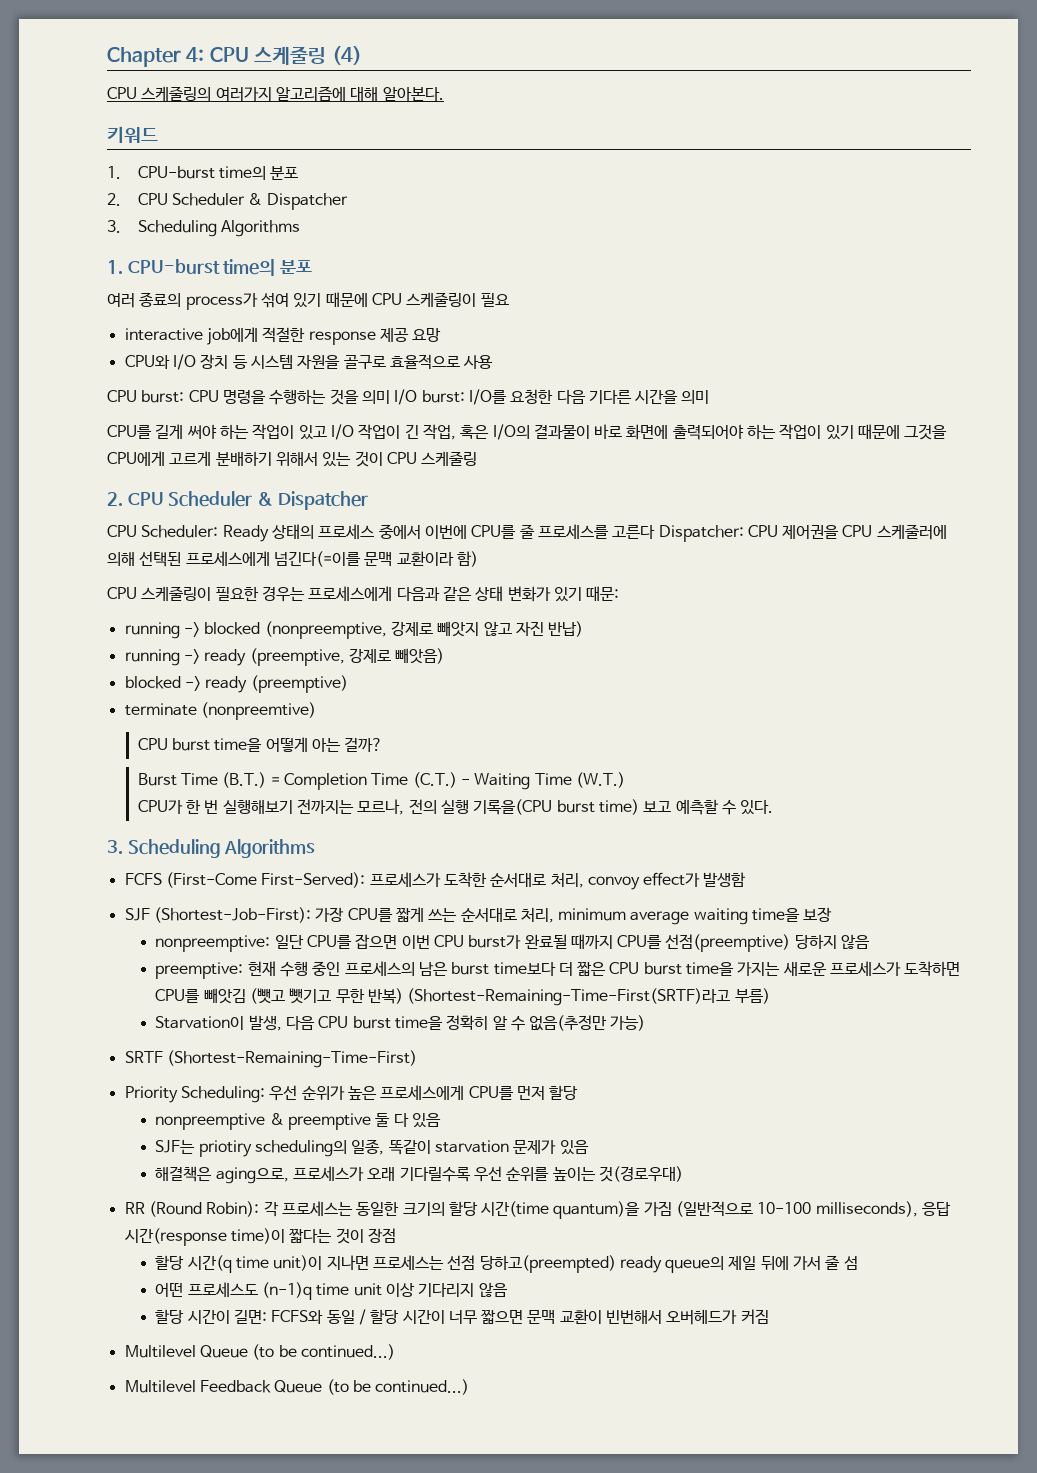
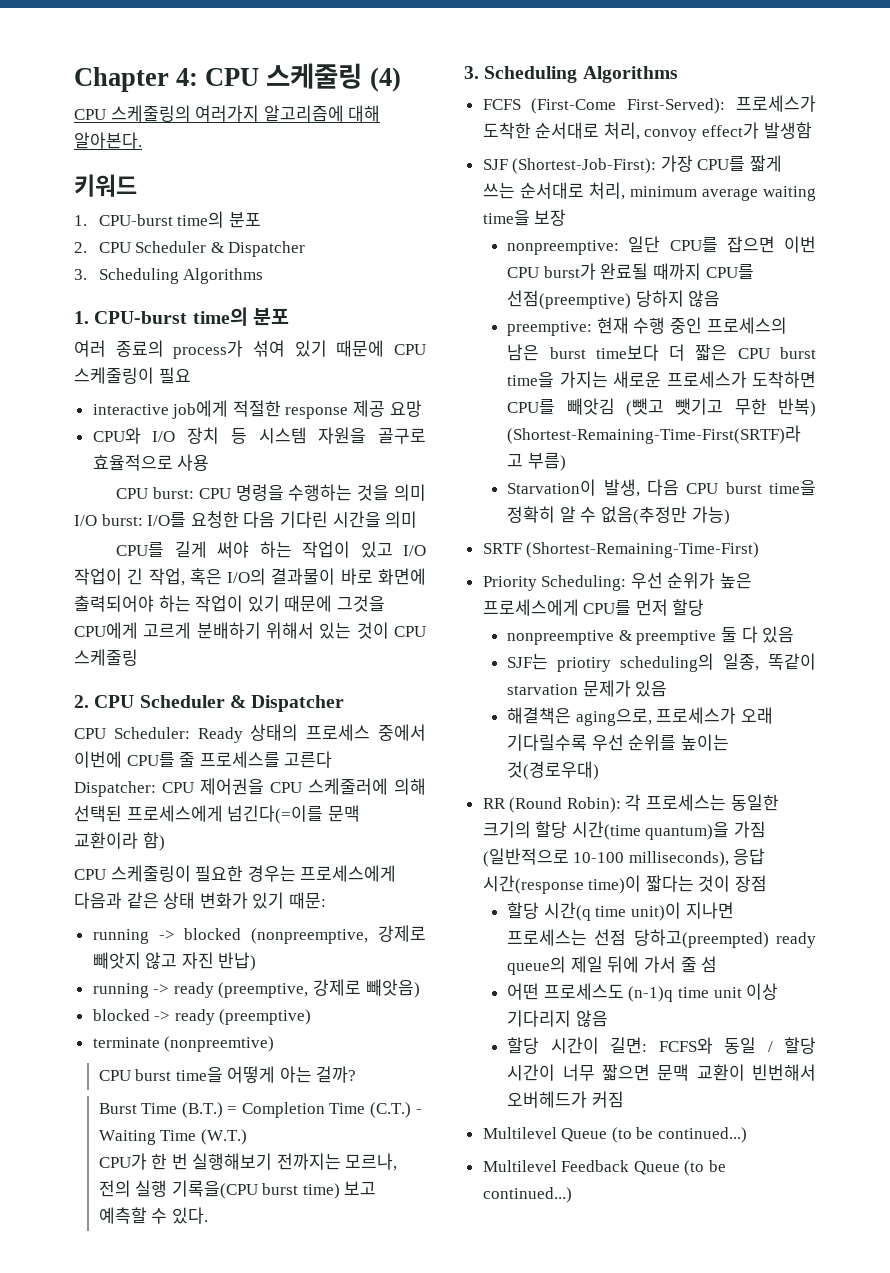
- CPU burst: CPU 명령을 수행하는 것을 의미 I/O burst: I/O를 요청한 다음 기다른 시간을 의미
+ CPU burst: CPU 명령을 수행하는 것을 의미 I/O burst: I/O를 요청한 다음 기다린 시간을 의미
- CPU Scheduler: Ready 상태의 프로세스 중에서 이번에 CPU를 줄 프로세스를 고른다 Dispatcher: CPU 제어권을 CPU 스케줄러에 의해 선택된 프로세스에게 넘긴다(=이를 문맥 교환이라 함)
+ CPU Scheduler: Ready 상태의 프로세스 중에서 이번에 CPU를 줄 프로세스를 고른다
+ Dispatcher: CPU 제어권을 CPU 스케줄러에 의해 선택된 프로세스에게 넘긴다(=이를 문맥 교환이라 함)

